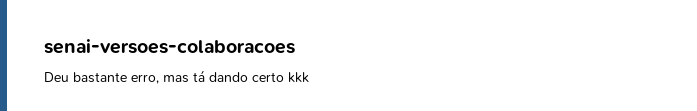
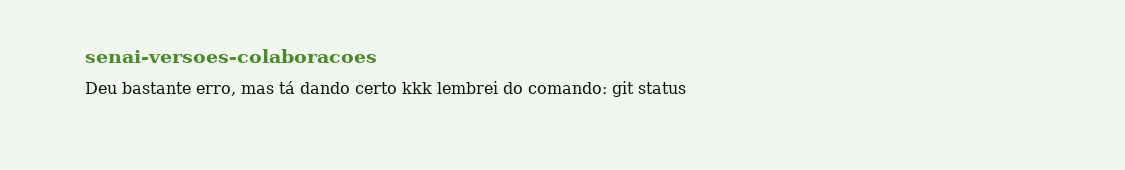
- Deu bastante erro, mas tá dando certo kkk
+ Deu bastante erro, mas tá dando certo kkk lembrei do comando: git status

